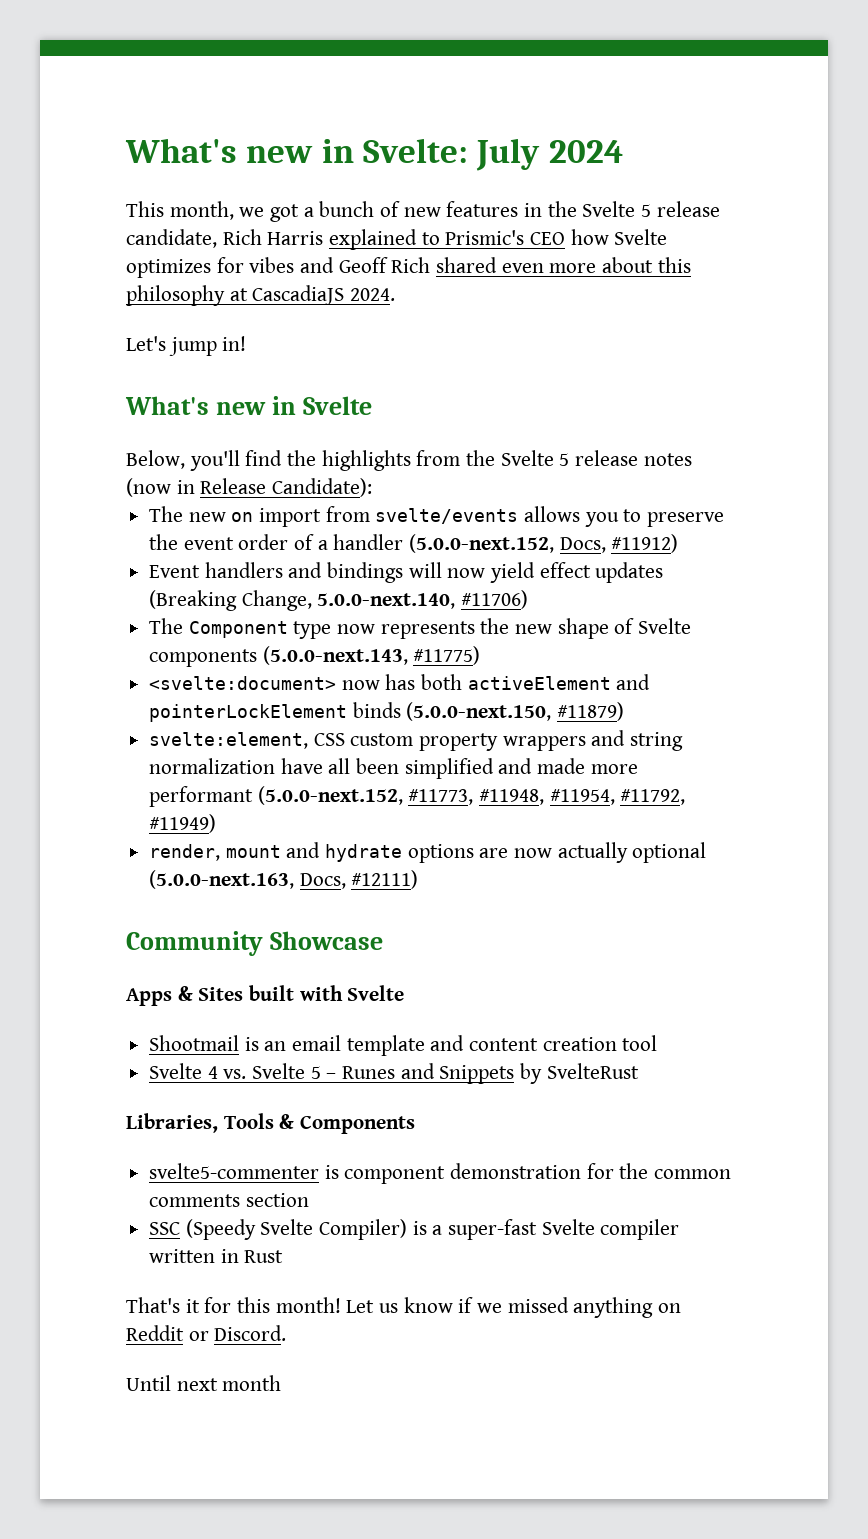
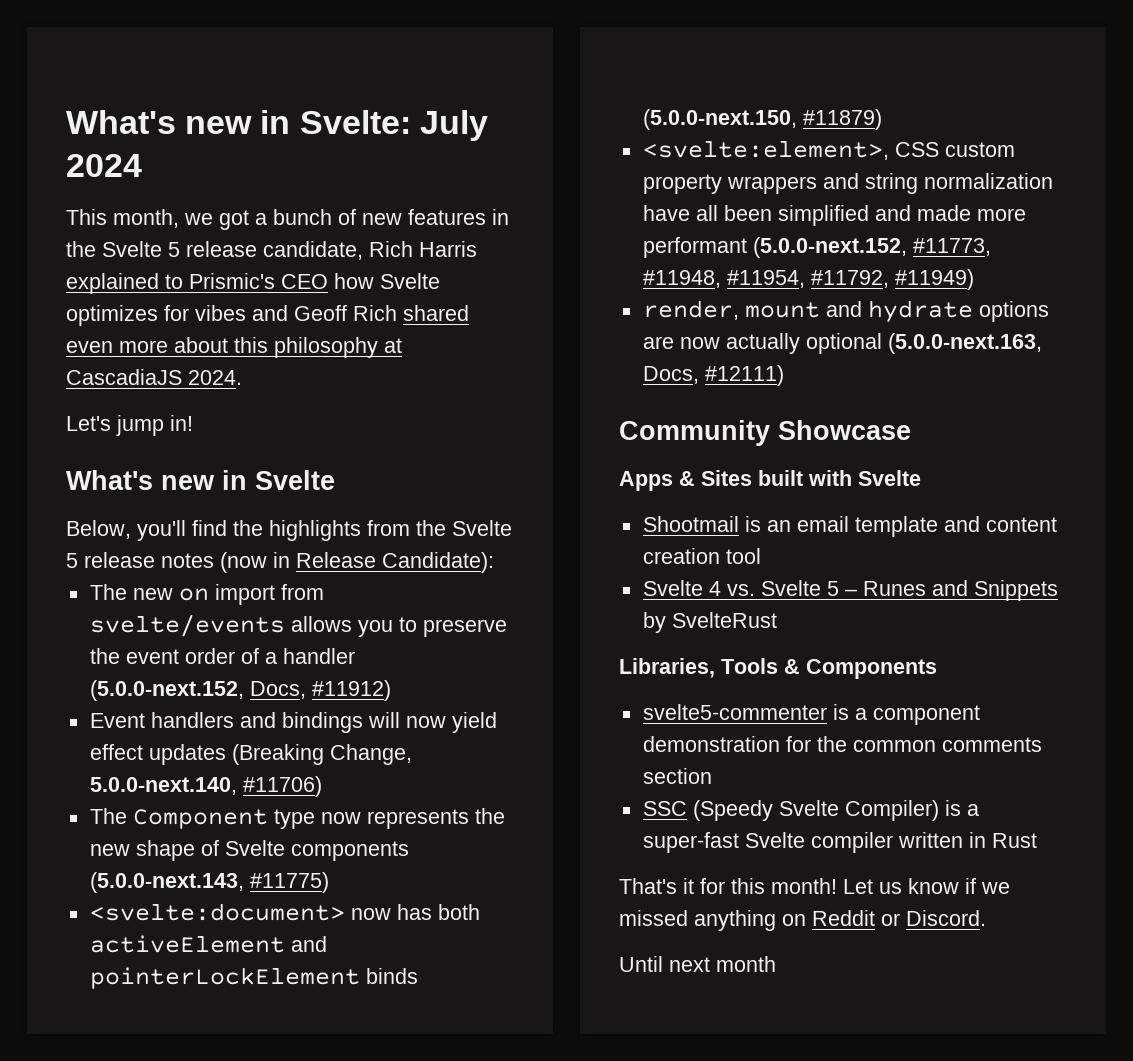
- svelte:element, CSS custom property wrappers and string normalization have all been simplified and made more performant (5.0.0-next.152, #11773, #11948, #11954, #11792, #11949)
+ <svelte:element>, CSS custom property wrappers and string normalization have all been simplified and made more performant (5.0.0-next.152, #11773, #11948, #11954, #11792, #11949)
- svelte5-commenter is component demonstration for the common comments section
+ svelte5-commenter is a component demonstration for the common comments section

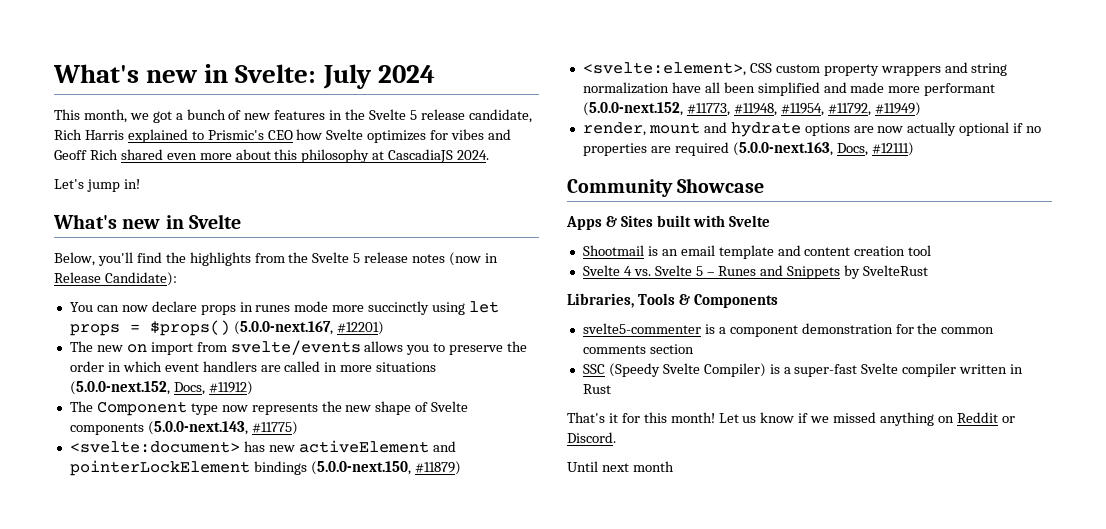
+ You can now declare props in runes mode more succinctly using let props = $props() (5.0.0-next.167, #12201)
- The new on import from svelte/events allows you to preserve the event order of a handler (5.0.0-next.152, Docs, #11912)
- Event handlers and bindings will now yield effect updates (Breaking Change, 5.0.0-next.140, #11706)
+ The new on import from svelte/events allows you to preserve the order in which event handlers are called in more situations (5.0.0-next.152, Docs, #11912)
- <svelte:document> now has both activeElement and pointerLockElement binds (5.0.0-next.150, #11879)
+ <svelte:document> has new activeElement and pointerLockElement bindings (5.0.0-next.150, #11879)
- render, mount and hydrate options are now actually optional (5.0.0-next.163, Docs, #12111)
+ render, mount and hydrate options are now actually optional if no properties are required (5.0.0-next.163, Docs, #12111)

